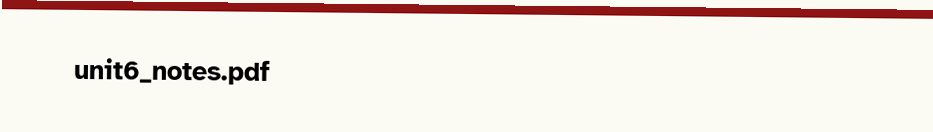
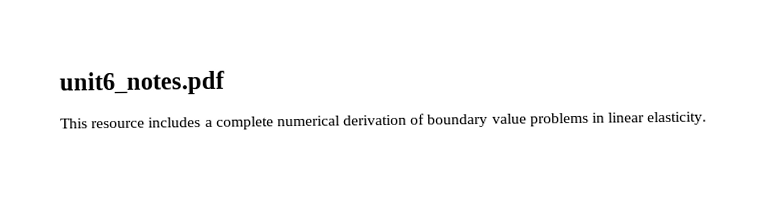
+ This resource includes a complete numerical derivation of boundary value problems in linear elasticity.

